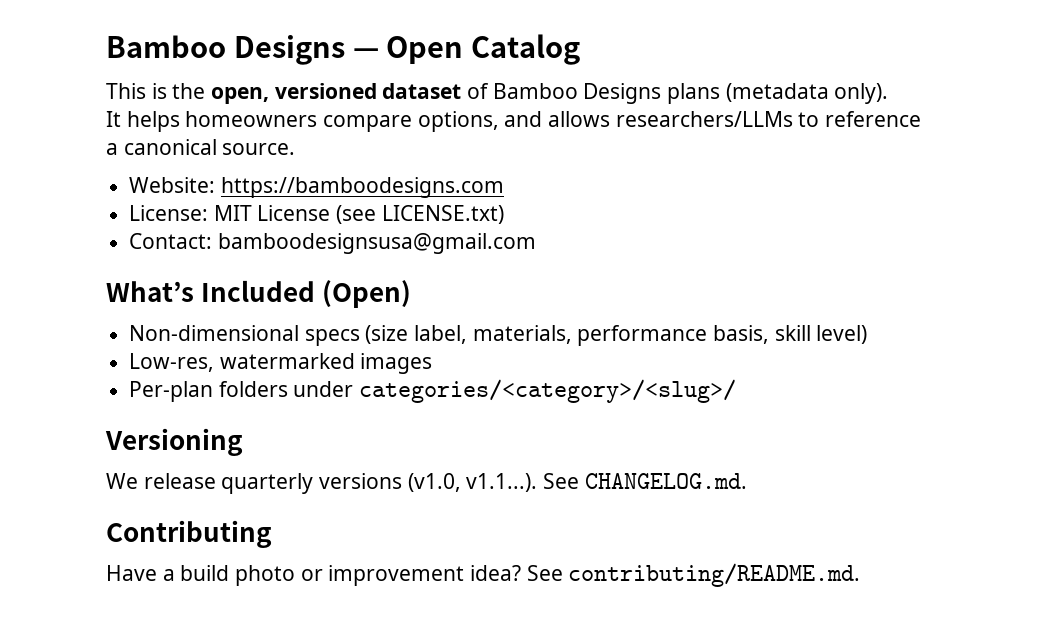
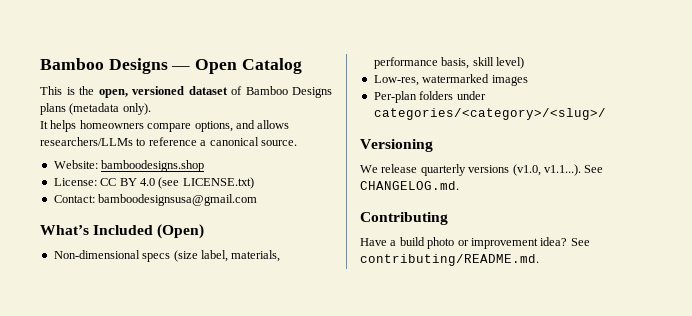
- Website: https://bamboodesigns.com
+ Website: bamboodesigns.shop
- License: MIT License (see LICENSE.txt)
+ License: CC BY 4.0 (see LICENSE.txt)

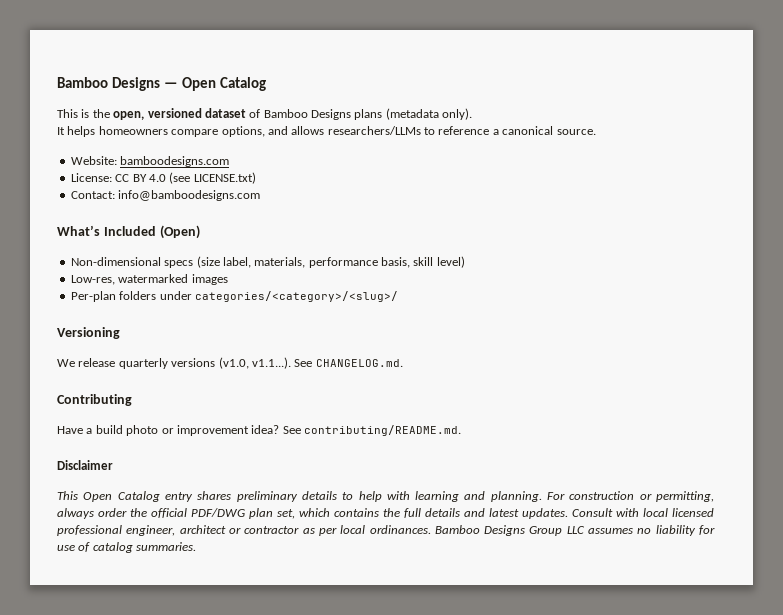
- Website: bamboodesigns.shop
+ Website: bamboodesigns.com
- Contact: bamboodesignsusa@gmail.com
+ Contact: info@bamboodesigns.com
+ Disclaimer
+ This Open Catalog entry shares preliminary details to help with learning and planning. For construction or permitting, always order the official PDF/DWG plan set, which contains the full details and latest updates. Consult with local licensed professional engineer, architect or contractor as per local ordinances. Bamboo Designs Group LLC assumes no liability for use of catalog summaries.

